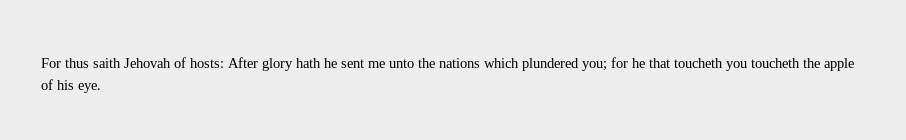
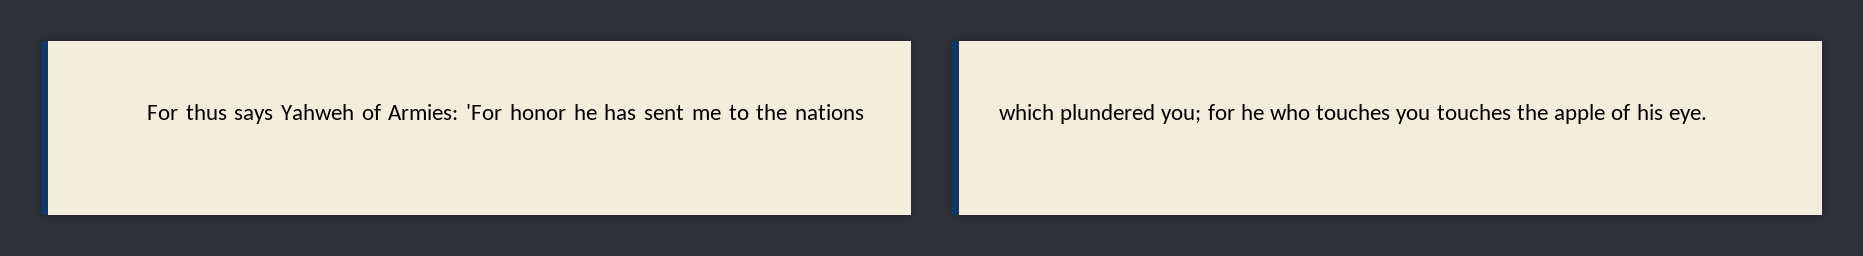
- For thus saith Jehovah of hosts: After glory hath he sent me unto the nations which plundered you; for he that toucheth you toucheth the apple of his eye.
+ For thus says Yahweh of Armies: 'For honor he has sent me to the nations which plundered you; for he who touches you touches the apple of his eye.

